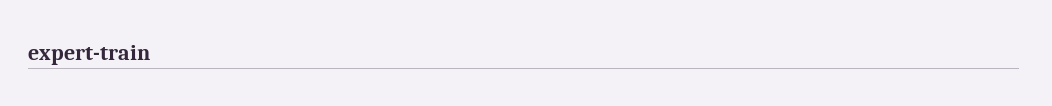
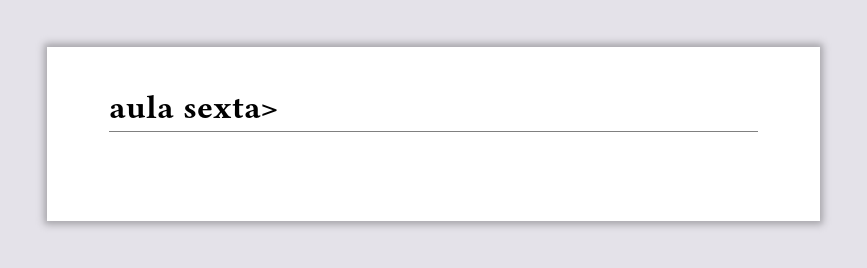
- expert-train
+ aula sexta>

